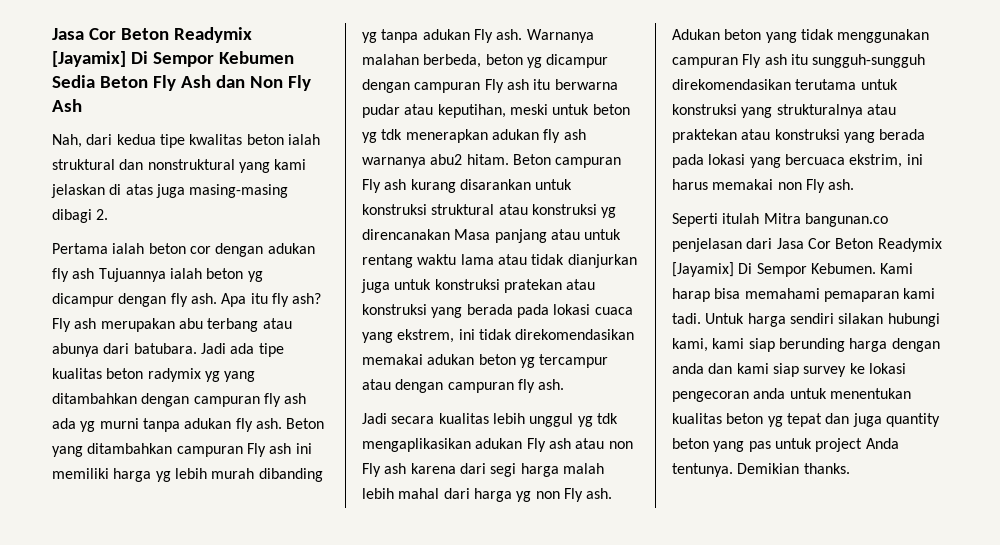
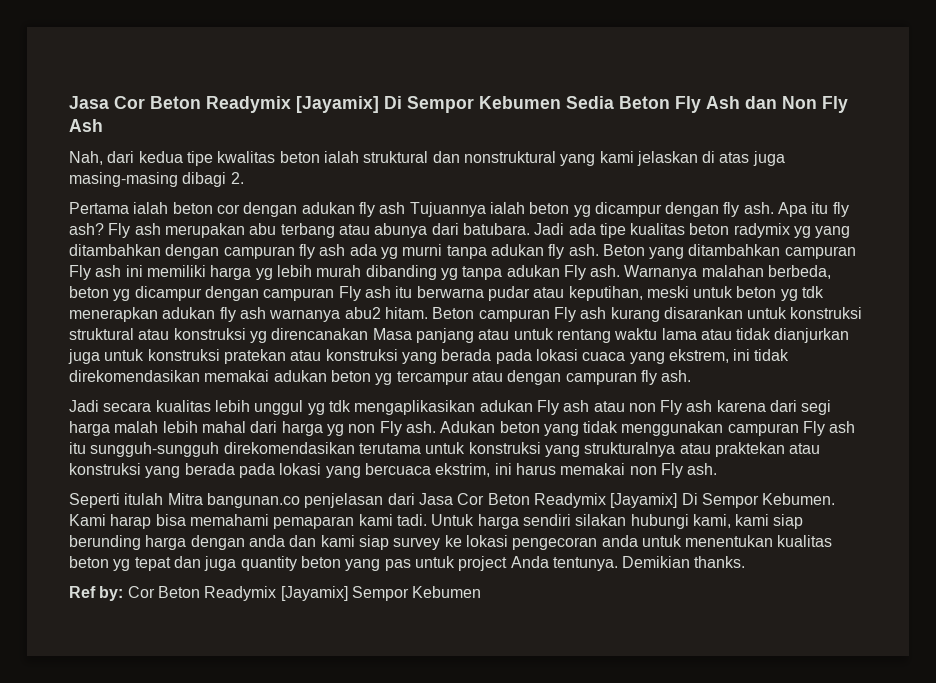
+ Ref by: Cor Beton Readymix [Jayamix] Sempor Kebumen

